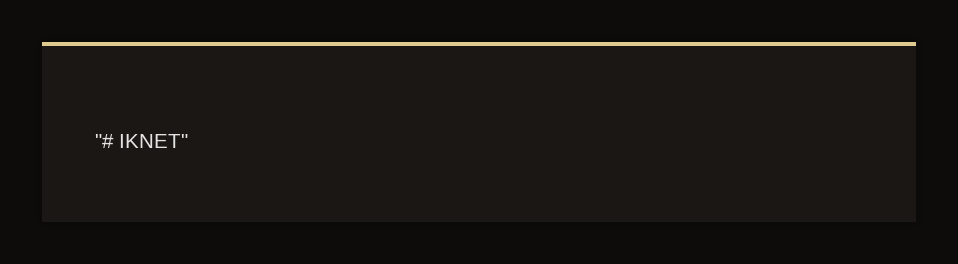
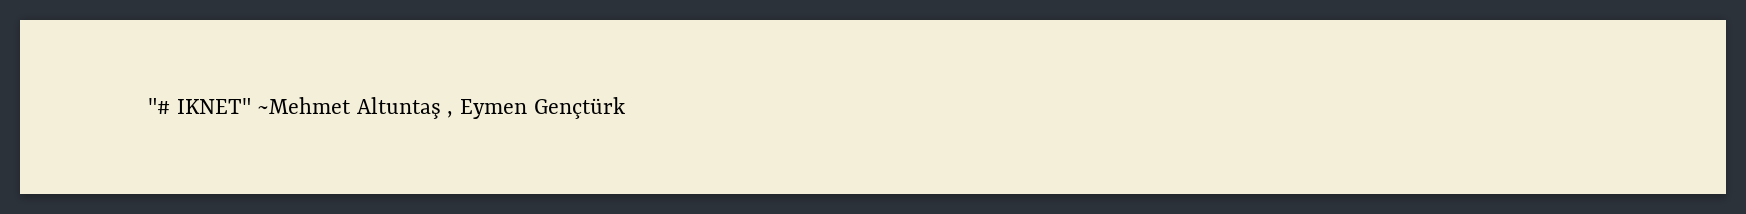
- "# IKNET"
+ "# IKNET" ~Mehmet Altuntaş , Eymen Gençtürk

